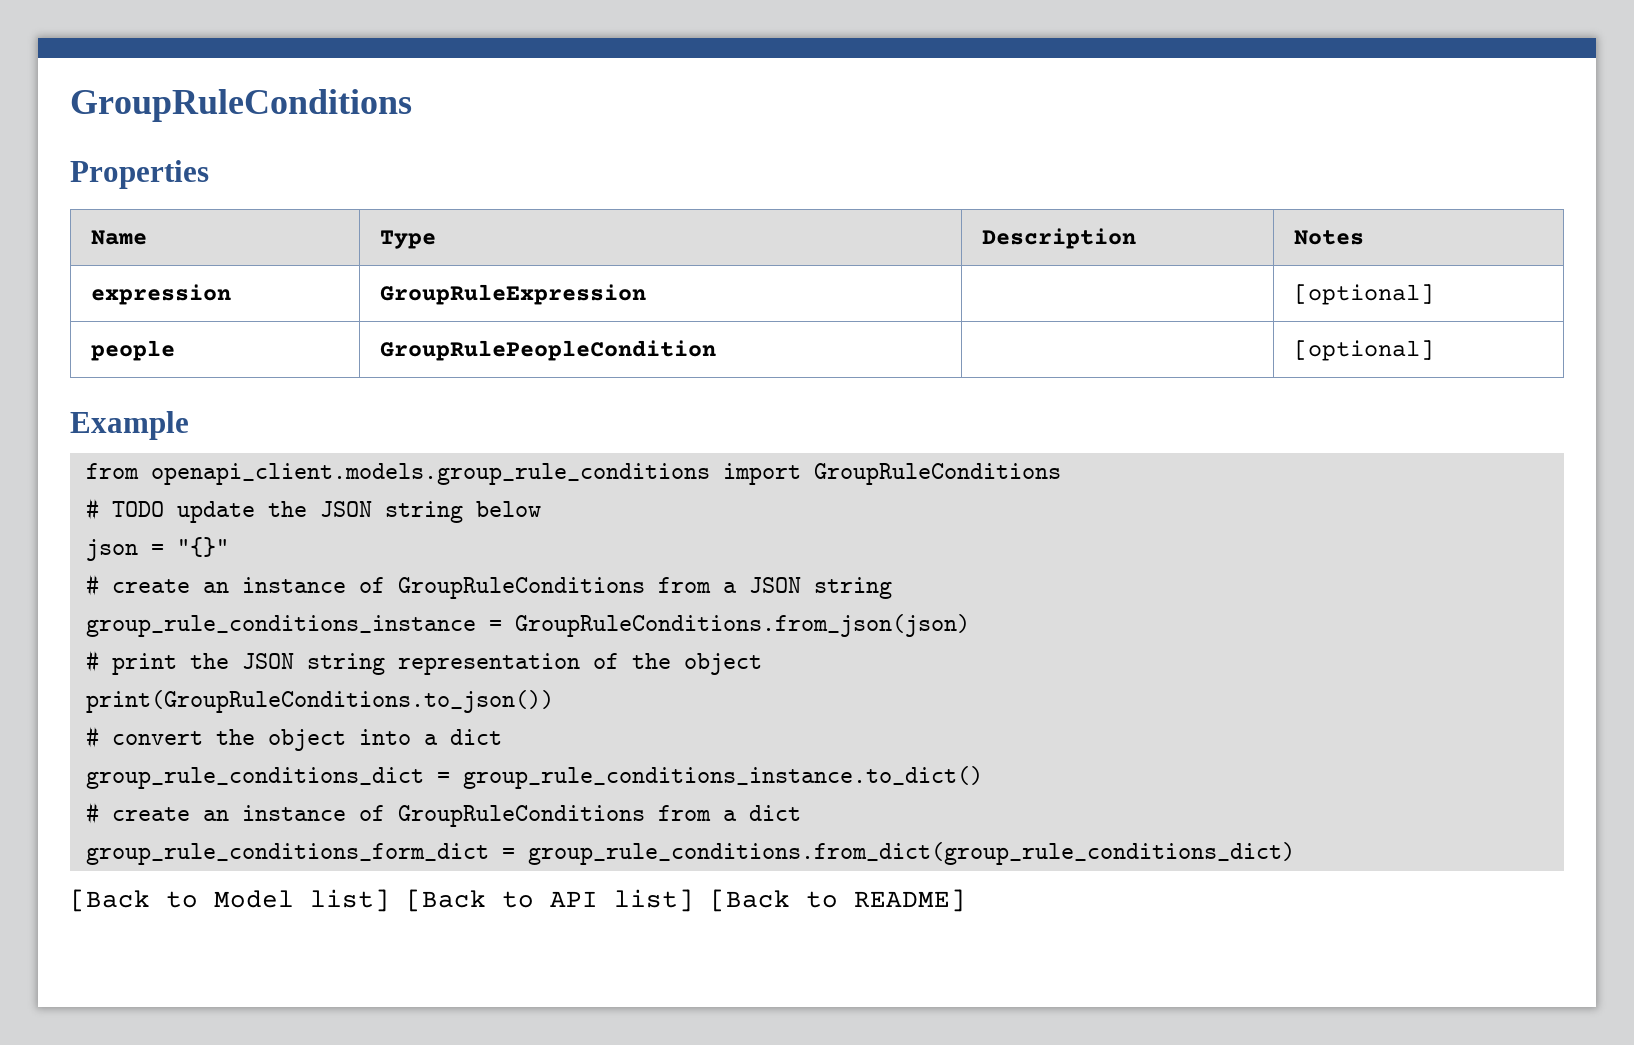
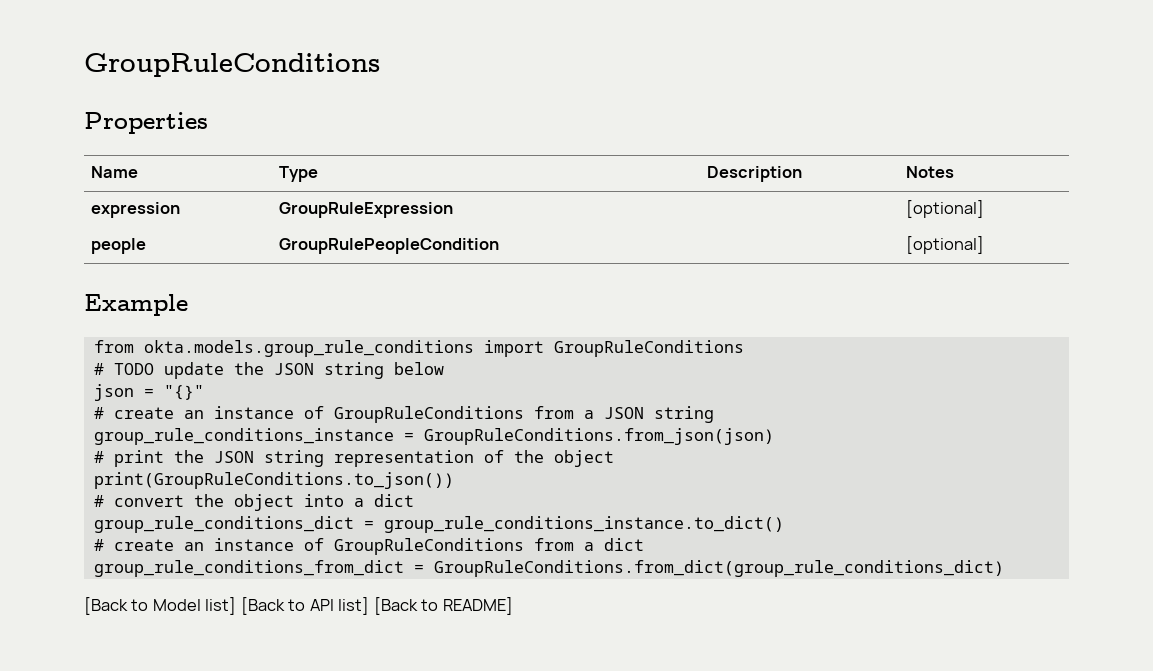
- from openapi_client.models.group_rule_conditions import GroupRuleConditions
+ from okta.models.group_rule_conditions import GroupRuleConditions
- group_rule_conditions_form_dict = group_rule_conditions.from_dict(group_rule_conditions_dict)
+ group_rule_conditions_from_dict = GroupRuleConditions.from_dict(group_rule_conditions_dict)

